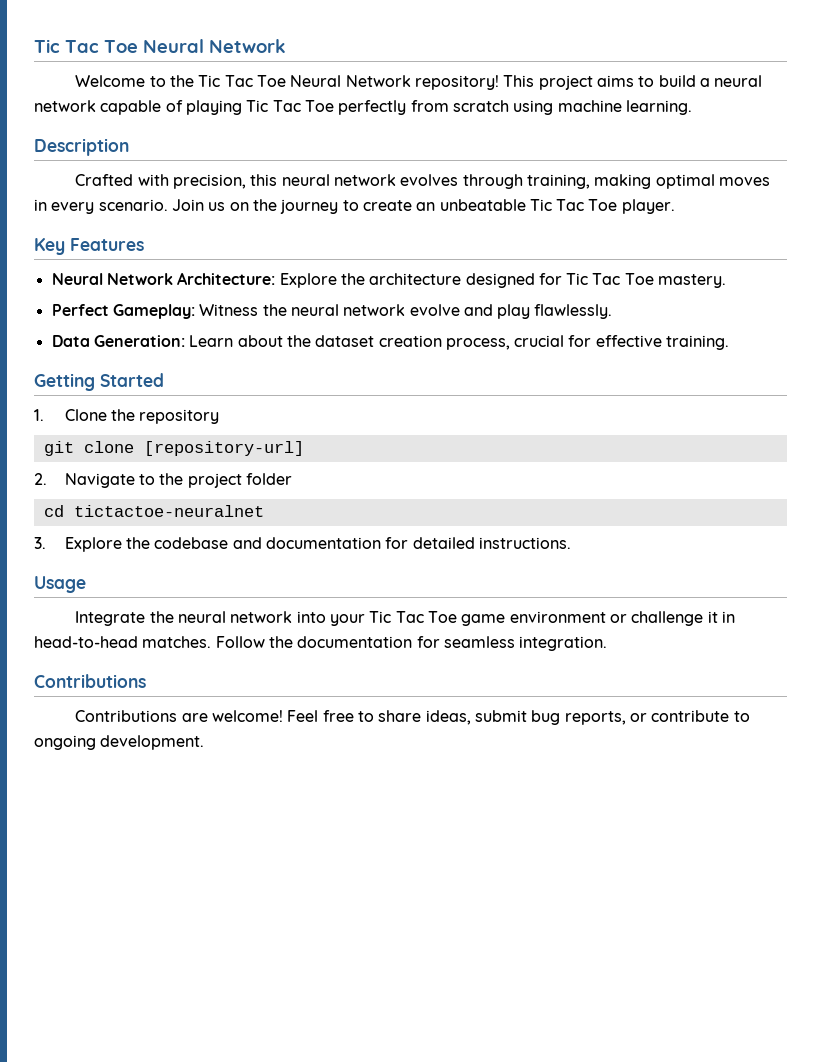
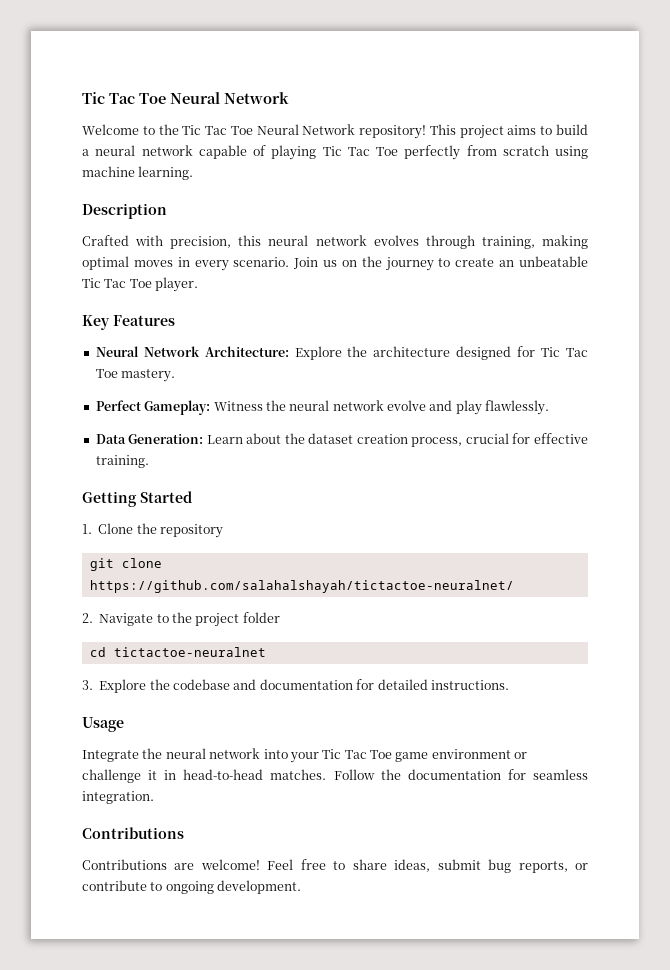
- git clone [repository-url]
+ git clone https://github.com/salahalshayah/tictactoe-neuralnet/

